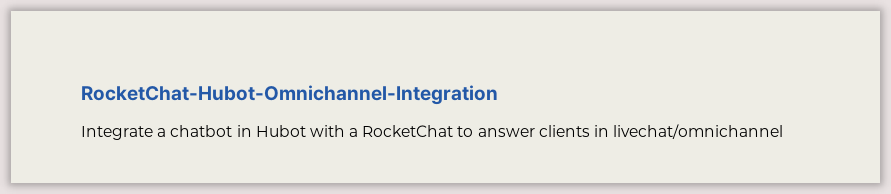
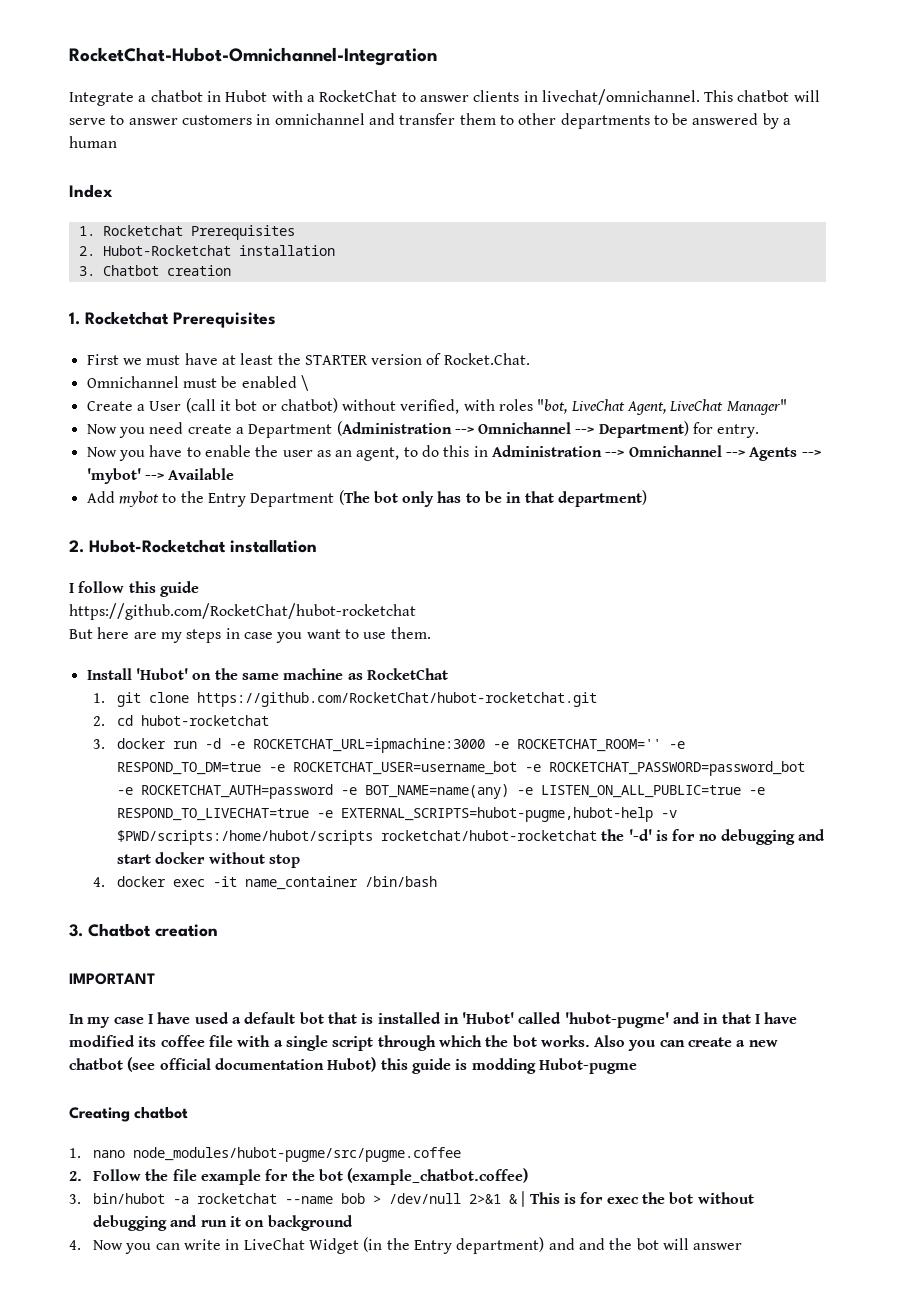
- Integrate a chatbot in Hubot with a RocketChat to answer clients in livechat/omnichannel
+ Integrate a chatbot in Hubot with a RocketChat to answer clients in livechat/omnichannel. This chatbot will serve to answer customers in omnichannel and transfer them to other departments to be answered by a human
+ Index
+ 1. Rocketchat Prerequisites
+ 2. Hubot-Rocketchat installation
+ 3. Chatbot creation
+ 1. Rocketchat Prerequisites
+ First we must have at least the STARTER version of Rocket.Chat.
+ Omnichannel must be enabled \
+ Create a User (call it bot or chatbot) without verified, with roles "bot, LiveChat Agent, LiveChat Manager"
+ Now you need create a Department (Administration --> Omnichannel --> Department) for entry.
+ Now you have to enable the user as an agent, to do this in Administration --> Omnichannel --> Agents --> 'mybot' --> Available
+ Add mybot to the Entry Department (The bot only has to be in that department)
+ 2. Hubot-Rocketchat installation
+ I follow this guide
+ https://github.com/RocketChat/hubot-rocketchat
+ But here are my steps in case you want to use them.
+ Install 'Hubot' on the same machine as RocketChat
+ 1. git clone https://github.com/RocketChat/hubot-rocketchat.git
+ 2. cd hubot-rocketchat
+ 3. docker run -d -e ROCKETCHAT_URL=ipmachine:3000 -e ROCKETCHAT_ROOM='' -e RESPOND_TO_DM=true -e ROCKETCHAT_USER=username_bot -e ROCKETCHAT_PASSWORD=password_bot -e ROCKETCHAT_AUTH=password -e BOT_NAME=name(any) -e LISTEN_ON_ALL_PUBLIC=true -e RESPOND_TO_LIVECHAT=true -e EXTERNAL_SCRIPTS=hubot-pugme,hubot-help -v $PWD/scripts:/home/hubot/scripts rocketchat/hubot-rocketchat the '-d' is for no debugging and start docker without stop
+ 4. docker exec -it name_container /bin/bash
+ 3. Chatbot creation
+ IMPORTANT
+ In my case I have used a default bot that is installed in 'Hubot' called 'hubot-pugme' and in that I have modified its coffee file with a single script through which the bot works. Also you can create a new chatbot (see official documentation Hubot) this guide is modding Hubot-pugme
+ Creating chatbot
+ 1. nano node_modules/hubot-pugme/src/pugme.coffee
+ 2. Follow the file example for the bot (example_chatbot.coffee)
+ 3. bin/hubot -a rocketchat --name bob > /dev/null 2>&1 & | This is for exec the bot without debugging and run it on background
+ 4. Now you can write in LiveChat Widget (in the Entry department) and and the bot will answer

